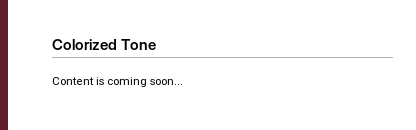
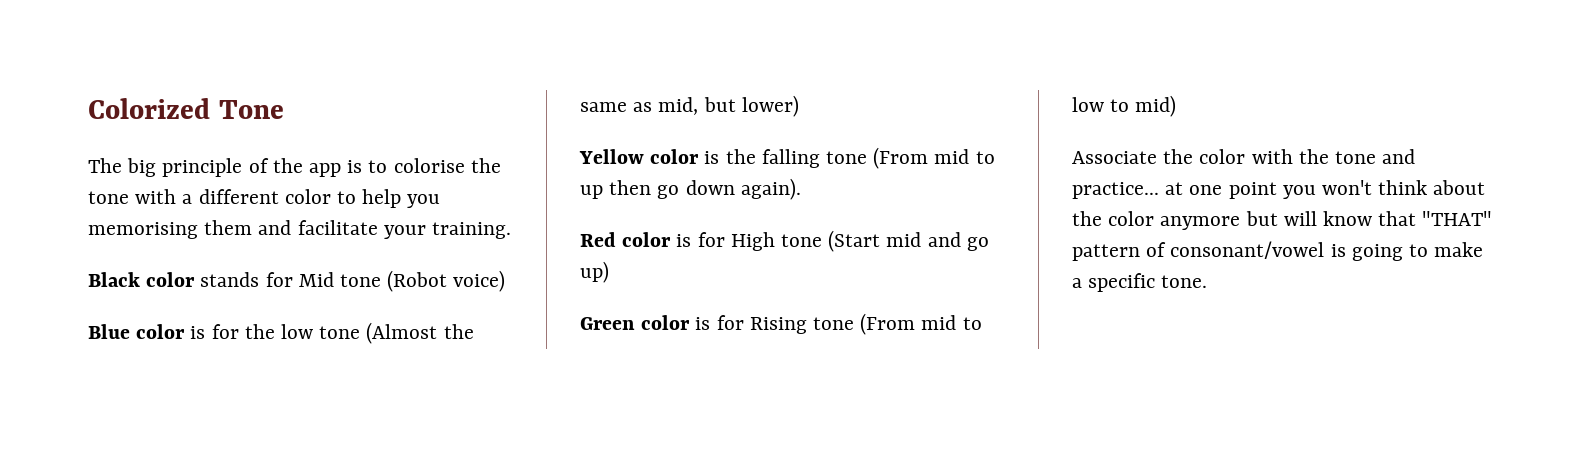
- Content is coming soon...
+ The big principle of the app is to colorise the tone with a different color to help you memorising them and facilitate your training.
+ Black color stands for Mid tone (Robot voice)
+ Blue color is for the low tone (Almost the same as mid, but lower)
+ Yellow color is the falling tone (From mid to up then go down again).
+ Red color is for High tone (Start mid and go up)
+ Green color is for Rising tone (From mid to low to mid)
+ Associate the color with the tone and practice... at one point you won't think about the color anymore but will know that "THAT" pattern of consonant/vowel is going to make a specific tone.

